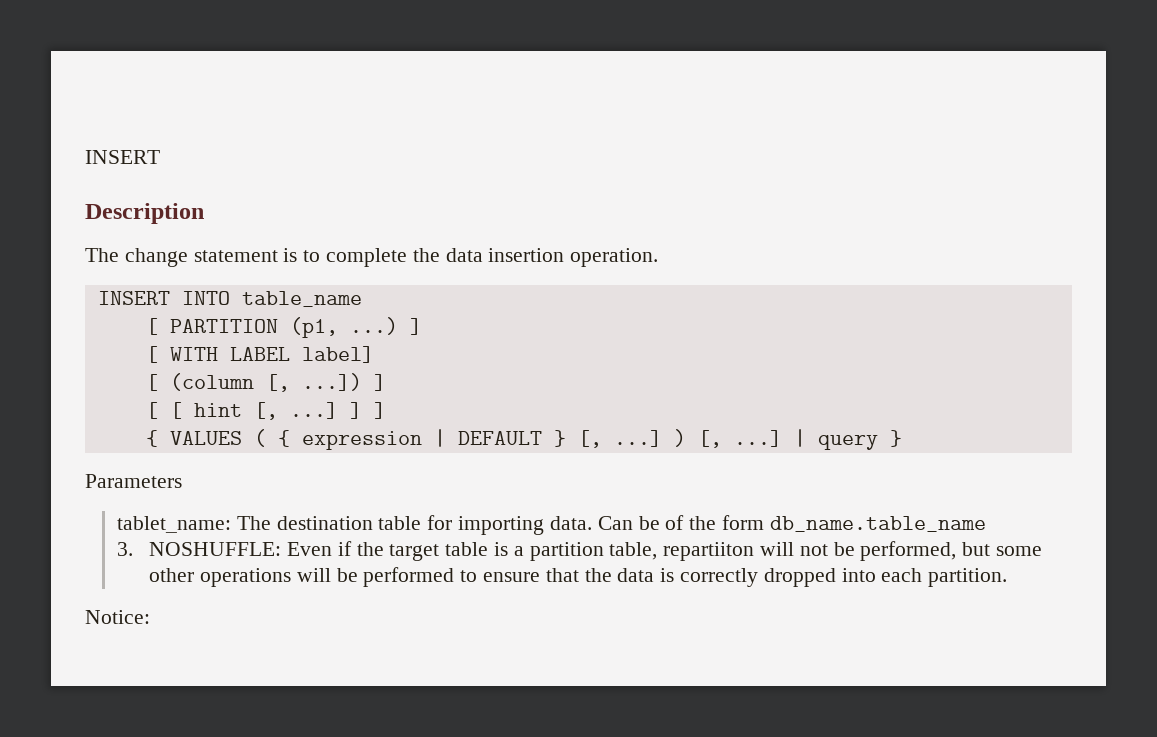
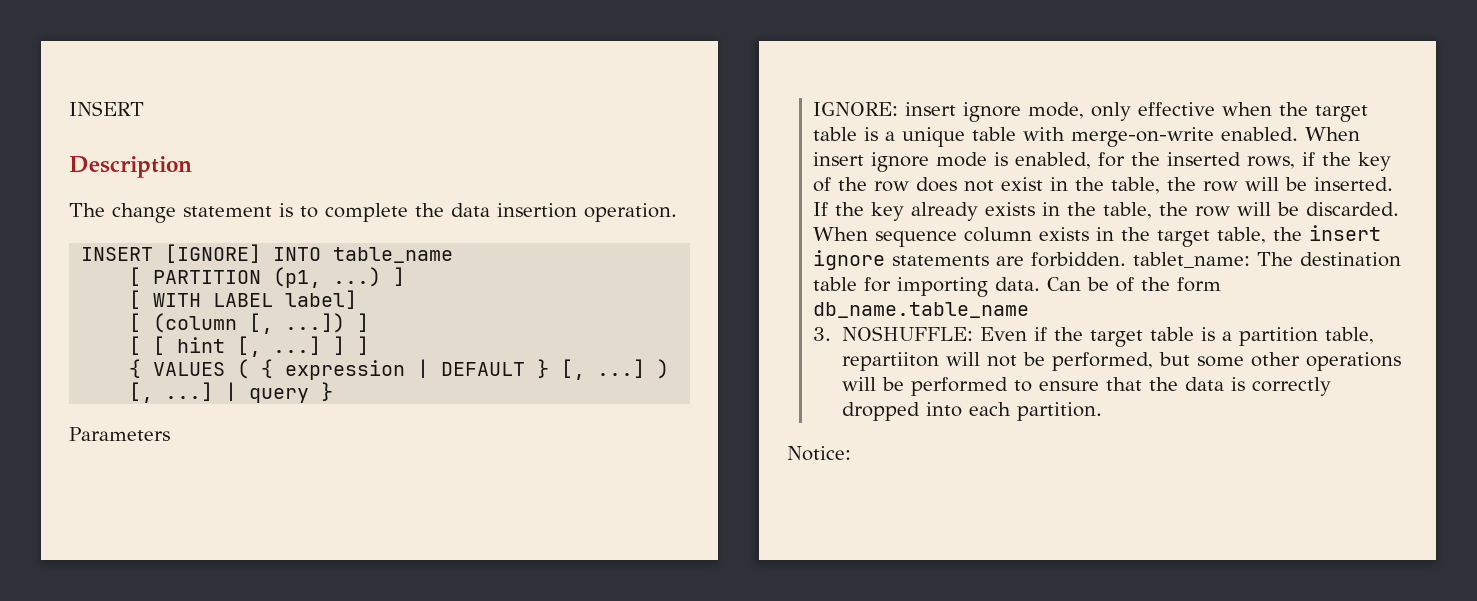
- INSERT INTO table_name
+ INSERT [IGNORE] INTO table_name
- tablet_name: The destination table for importing data.
+ IGNORE: insert ignore mode, only effective when the target table is a unique table with merge-on-write enabled. When insert ignore mode is enabled, for the inserted rows, if the key of the row does not exist in the table, the row will be inserted. If the key already exists in the table, the row will be discarded. When sequence column exists in the target table, the insert ignore statements are forbidden. tablet_name: The destination table for importing data.

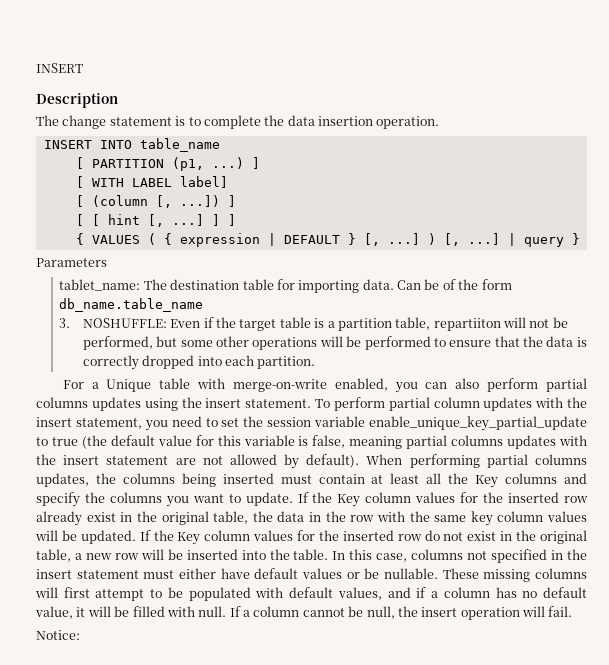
- INSERT [IGNORE] INTO table_name
+ INSERT INTO table_name
- IGNORE: insert ignore mode, only effective when the target table is a unique table with merge-on-write enabled. When insert ignore mode is enabled, for the inserted rows, if the key of the row does not exist in the table, the row will be inserted. If the key already exists in the table, the row will be discarded. When sequence column exists in the target table, the insert ignore statements are forbidden. tablet_name: The destination table for importing data.
+ tablet_name: The destination table for importing data.
+ For a Unique table with merge-on-write enabled, you can also perform partial columns updates using the insert statement. To perform partial column updates with the insert statement, you need to set the session variable enable_unique_key_partial_update to true (the default value for this variable is false, meaning partial columns updates with the insert statement are not allowed by default). When performing partial columns updates, the columns being inserted must contain at least all the Key columns and specify the columns you want to update. If the Key column values for the inserted row already exist in the original table, the data in the row with the same key column values will be updated. If the Key column values for the inserted row do not exist in the original table, a new row will be inserted into the table. In this case, columns not specified in the insert statement must either have default values or be nullable. These missing columns will first attempt to be populated with default values, and if a column has no default value, it will be filled with null. If a column cannot be null, the insert operation will fail.

